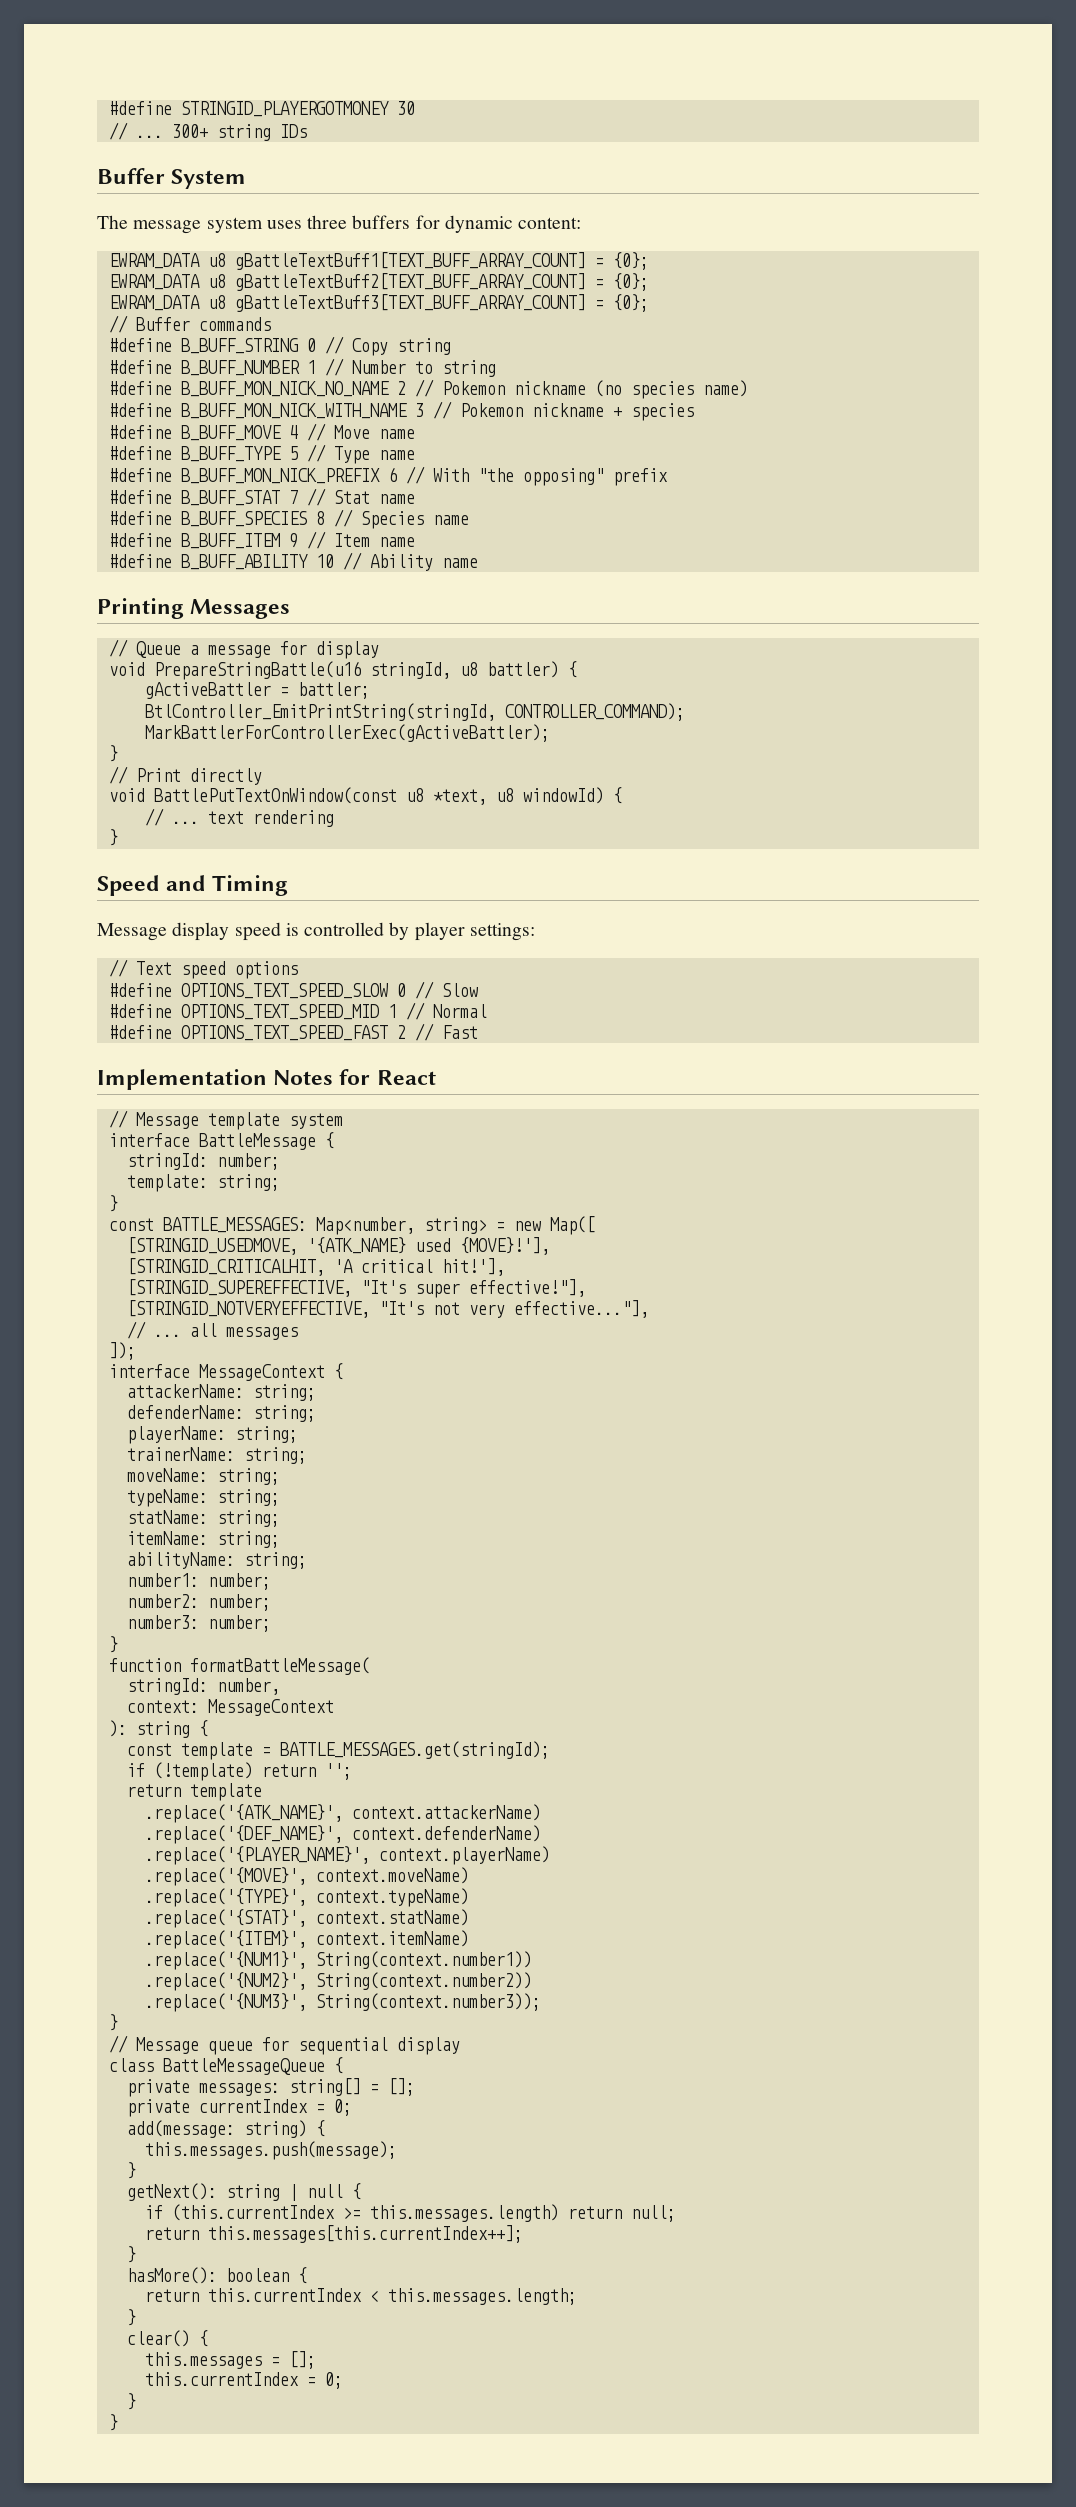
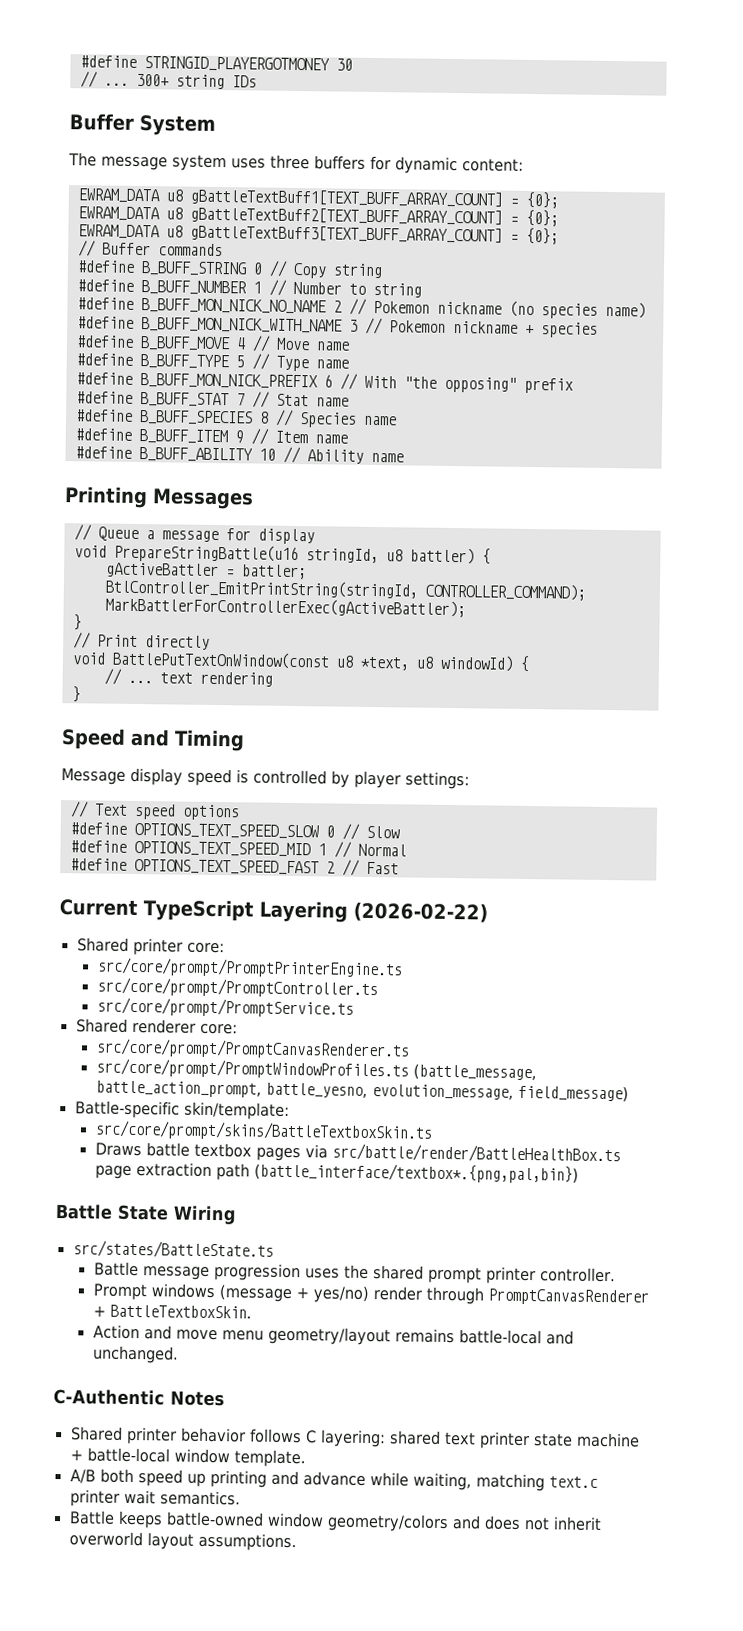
- Implementation Notes for React
- // Message template system
- interface BattleMessage {
- stringId: number;
- template: string;
- }
- const BATTLE_MESSAGES: Map<number, string> = new Map([
- [STRINGID_USEDMOVE, '{ATK_NAME} used {MOVE}!'],
- [STRINGID_CRITICALHIT, 'A critical hit!'],
- [STRINGID_SUPEREFFECTIVE, "It's super effective!"],
- [STRINGID_NOTVERYEFFECTIVE, "It's not very effective..."],
- // ... all messages
- ]);
- interface MessageContext {
- attackerName: string;
- defenderName: string;
- playerName: string;
- trainerName: string;
- moveName: string;
- typeName: string;
- statName: string;
- itemName: string;
- abilityName: string;
- number1: number;
- number2: number;
- number3: number;
- }
- function formatBattleMessage(
- stringId: number,
- context: MessageContext
- ): string {
- const template = BATTLE_MESSAGES.get(stringId);
- if (!template) return '';
- return template
- .replace('{ATK_NAME}', context.attackerName)
- .replace('{DEF_NAME}', context.defenderName)
- .replace('{PLAYER_NAME}', context.playerName)
- .replace('{MOVE}', context.moveName)
- .replace('{TYPE}', context.typeName)
- .replace('{STAT}', context.statName)
- .replace('{ITEM}', context.itemName)
- .replace('{NUM1}', String(context.number1))
- .replace('{NUM2}', String(context.number2))
- .replace('{NUM3}', String(context.number3));
- }
- // Message queue for sequential display
- class BattleMessageQueue {
- private messages: string[] = [];
- private currentIndex = 0;
- add(message: string) {
- this.messages.push(message);
- }
- getNext(): string | null {
- if (this.currentIndex >= this.messages.length) return null;
- return this.messages[this.currentIndex++];
- }
- hasMore(): boolean {
- return this.currentIndex < this.messages.length;
- }
- clear() {
- this.messages = [];
- this.currentIndex = 0;
- }
- }
+ Current TypeScript Layering (2026-02-22)
+ Shared printer core:
+ src/core/prompt/PromptPrinterEngine.ts
+ src/core/prompt/PromptController.ts
+ src/core/prompt/PromptService.ts
+ Shared renderer core:
+ src/core/prompt/PromptCanvasRenderer.ts
+ src/core/prompt/PromptWindowProfiles.ts (battle_message, battle_action_prompt, battle_yesno, evolution_message, field_message)
+ Battle-specific skin/template:
+ src/core/prompt/skins/BattleTextboxSkin.ts
+ Draws battle textbox pages via src/battle/render/BattleHealthBox.ts page extraction path (battle_interface/textbox*.{png,pal,bin})
+ Battle State Wiring
+ src/states/BattleState.ts
+ Battle message progression uses the shared prompt printer controller.
+ Prompt windows (message + yes/no) render through PromptCanvasRenderer + BattleTextboxSkin.
+ Action and move menu geometry/layout remains battle-local and unchanged.
+ C-Authentic Notes
+ Shared printer behavior follows C layering: shared text printer state machine + battle-local window template.
+ A/B both speed up printing and advance while waiting, matching text.c printer wait semantics.
+ Battle keeps battle-owned window geometry/colors and does not inherit overworld layout assumptions.

